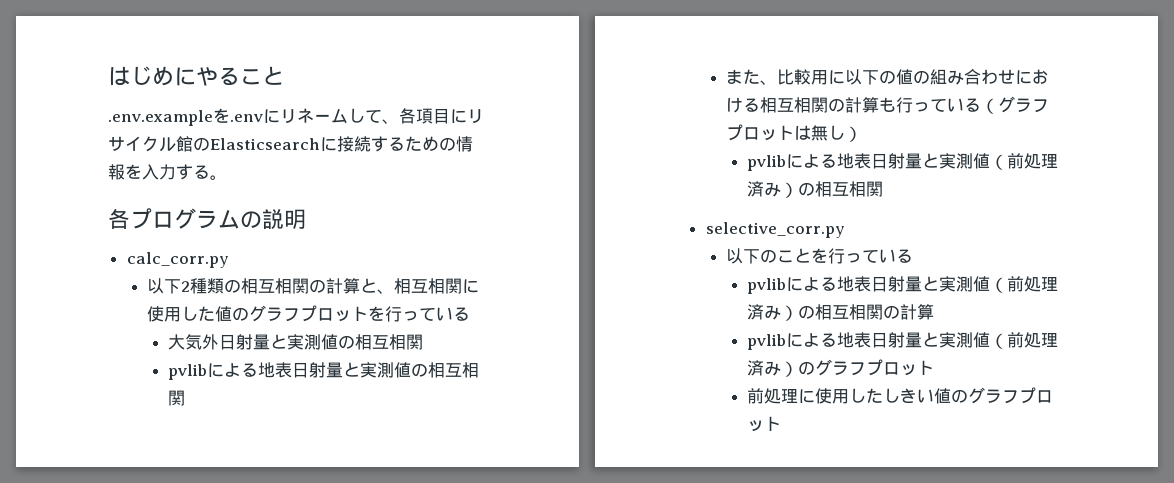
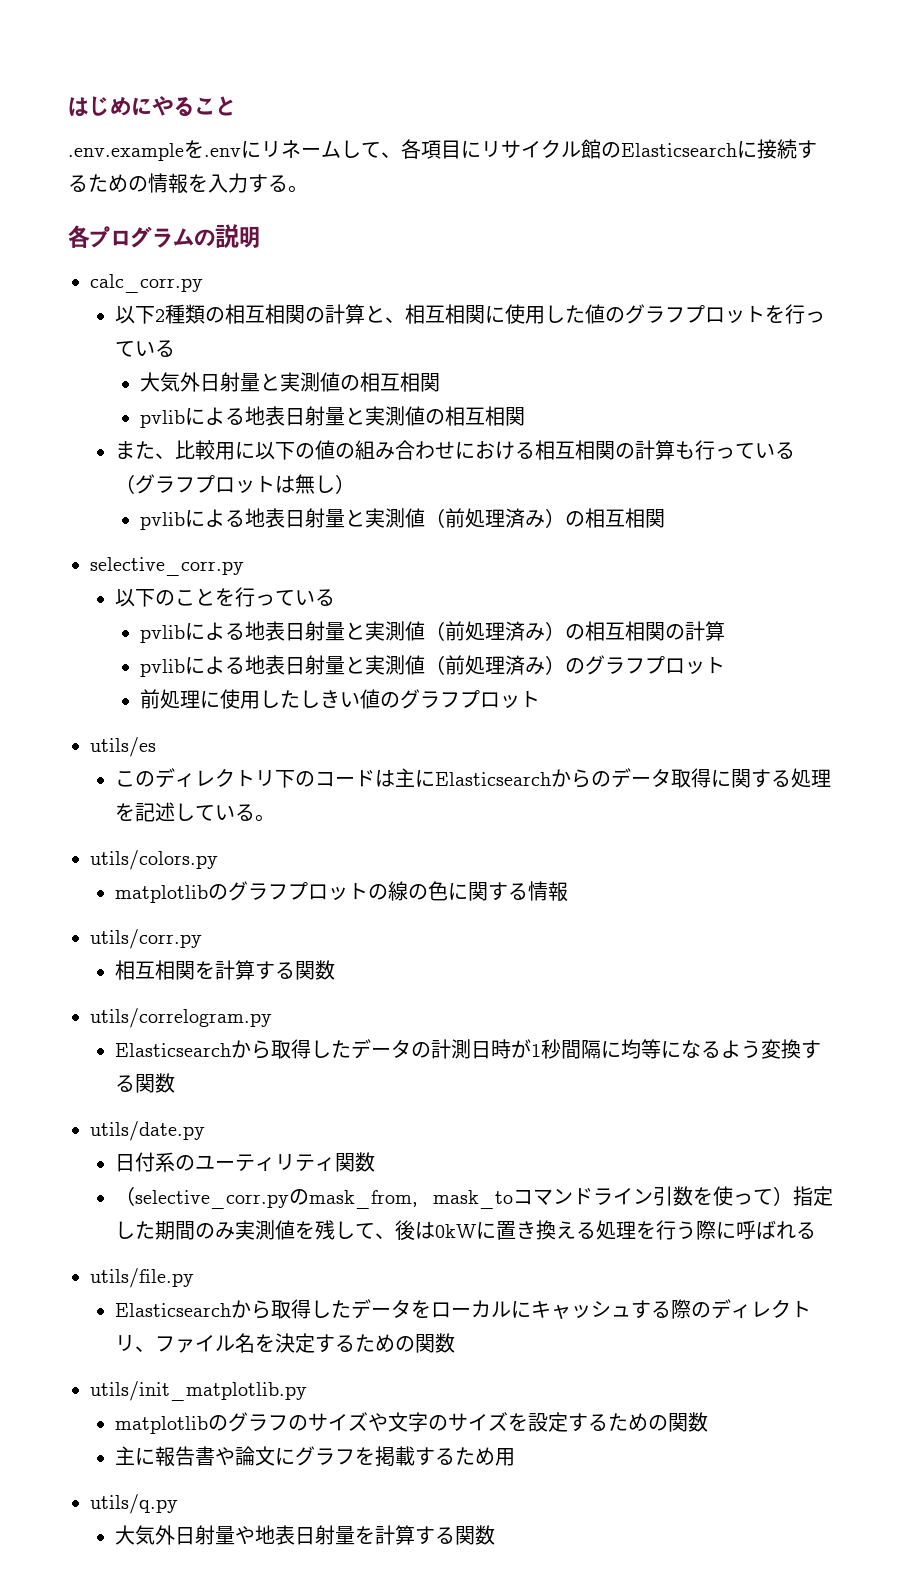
+ utils/es
+ このディレクトリ下のコードは主にElasticsearchからのデータ取得に関する処理を記述している。
+ utils/colors.py
+ matplotlibのグラフプロットの線の色に関する情報
+ utils/corr.py
+ 相互相関を計算する関数
+ utils/correlogram.py
+ Elasticsearchから取得したデータの計測日時が1秒間隔に均等になるよう変換する関数
+ utils/date.py
+ 日付系のユーティリティ関数
+ （selective_corr.pyのmask_from, mask_toコマンドライン引数を使って）指定した期間のみ実測値を残して、後は0kWに置き換える処理を行う際に呼ばれる
+ utils/file.py
+ Elasticsearchから取得したデータをローカルにキャッシュする際のディレクトリ、ファイル名を決定するための関数
+ utils/init_matplotlib.py
+ matplotlibのグラフのサイズや文字のサイズを設定するための関数
+ 主に報告書や論文にグラフを掲載するため用
+ utils/q.py
+ 大気外日射量や地表日射量を計算する関数

